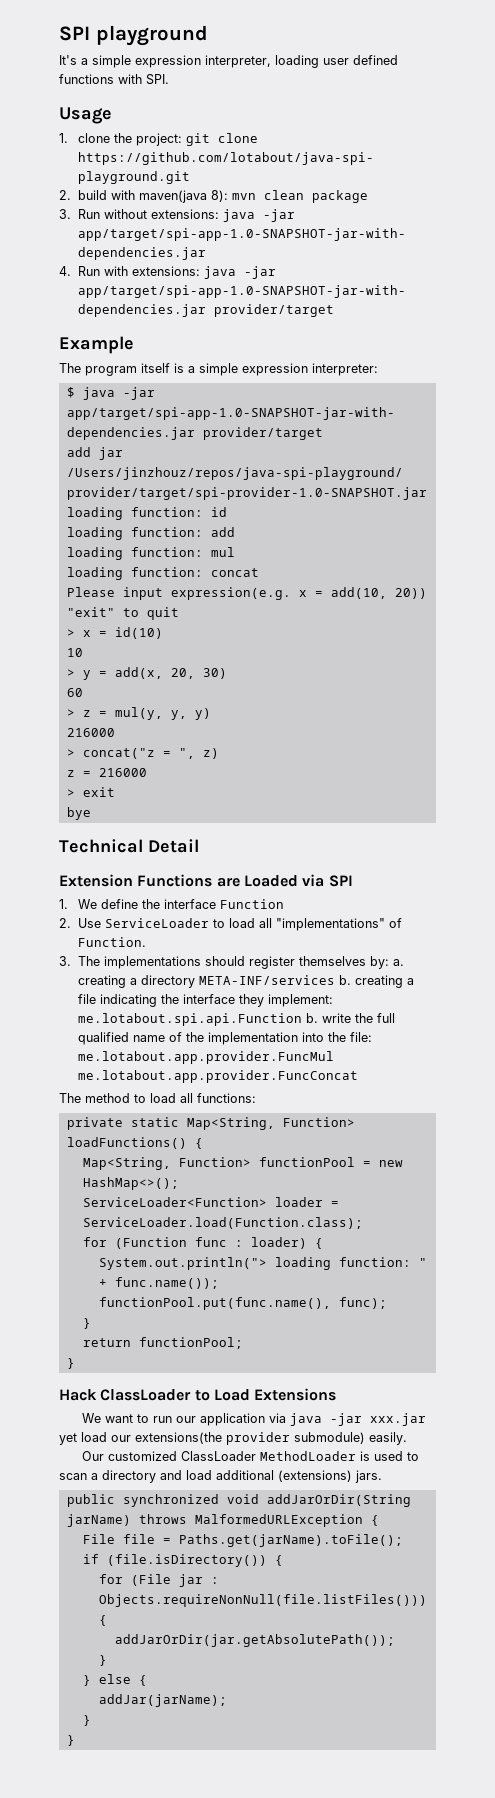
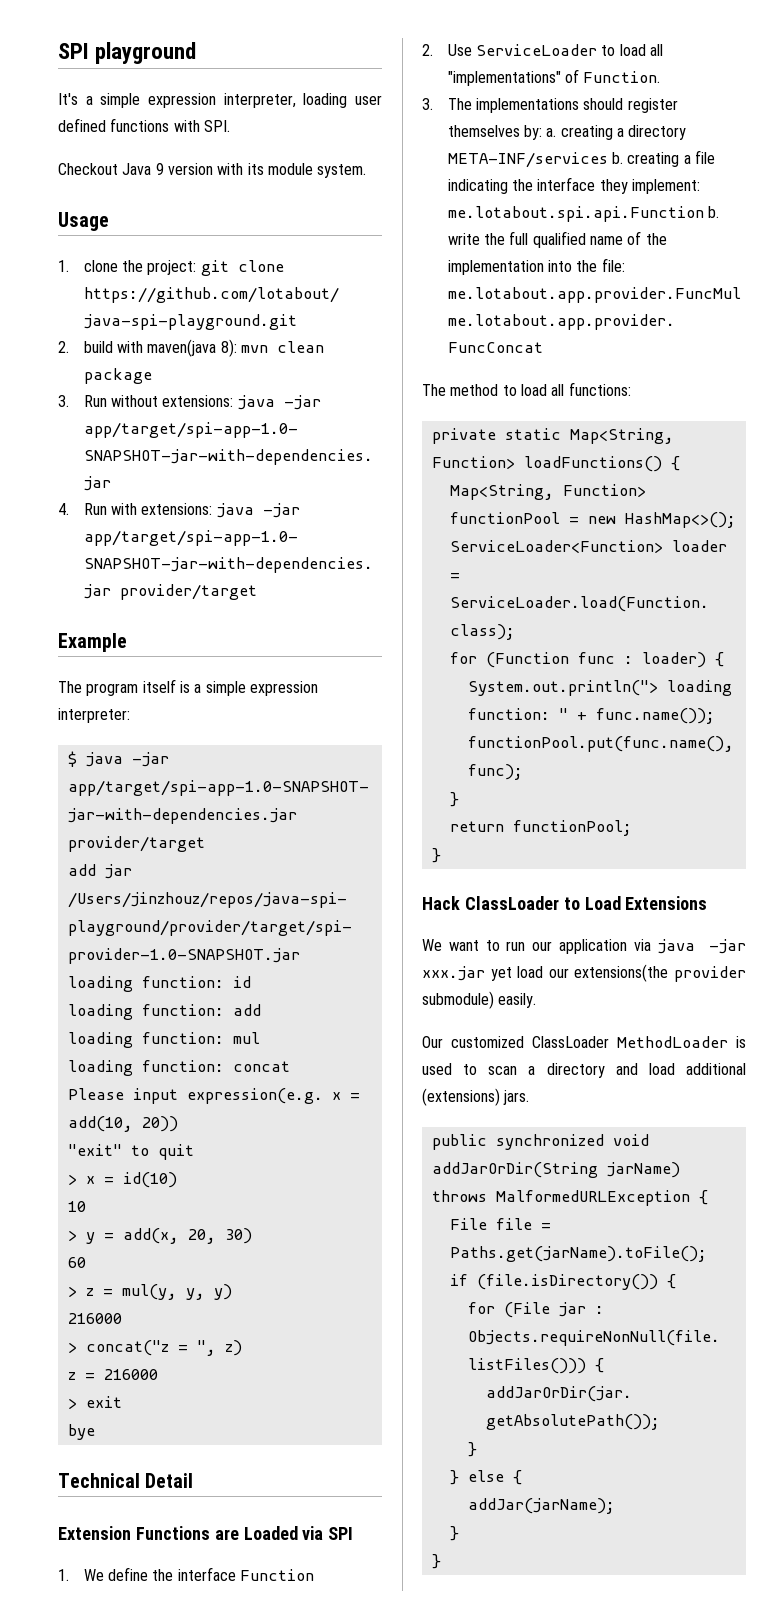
+ Checkout Java 9 version with its module system.

